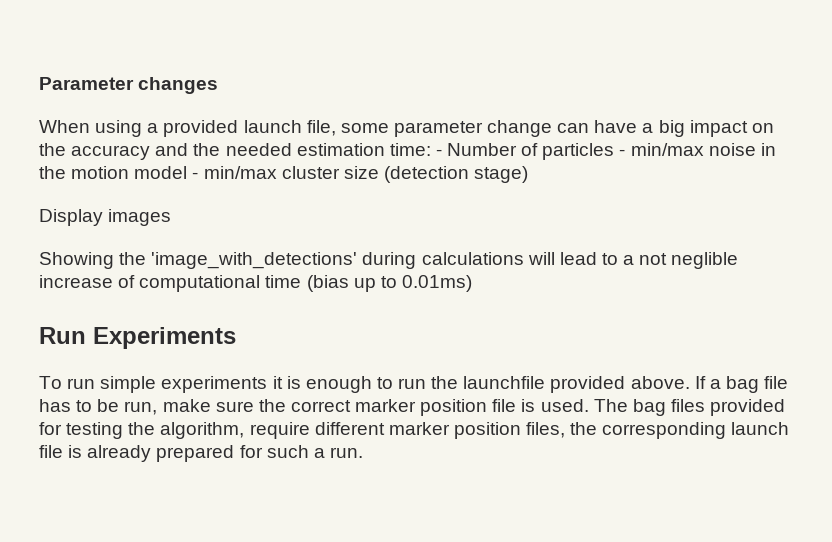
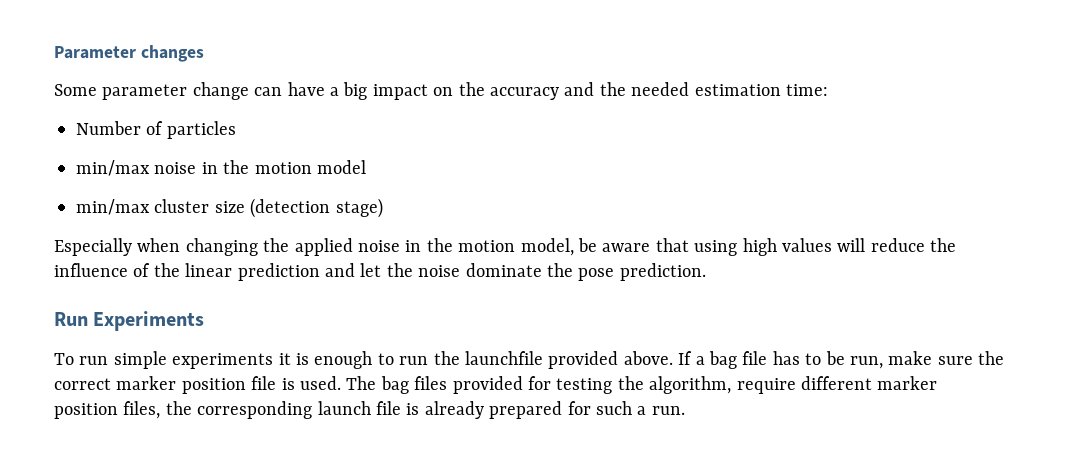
- When using a provided launch file, some parameter change can have a big impact on the accuracy and the needed estimation time: - Number of particles - min/max noise in the motion model - min/max cluster size (detection stage)
+ Some parameter change can have a big impact on the accuracy and the needed estimation time:
+ Number of particles
+ min/max noise in the motion model
+ min/max cluster size (detection stage)
- Display images
- Showing the 'image_with_detections' during calculations will lead to a not neglible increase of computational time (bias up to 0.01ms)
+ Especially when changing the applied noise in the motion model, be aware that using high values will reduce the influence of the linear prediction and let the noise dominate the pose prediction.

